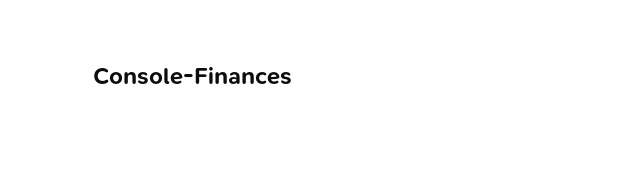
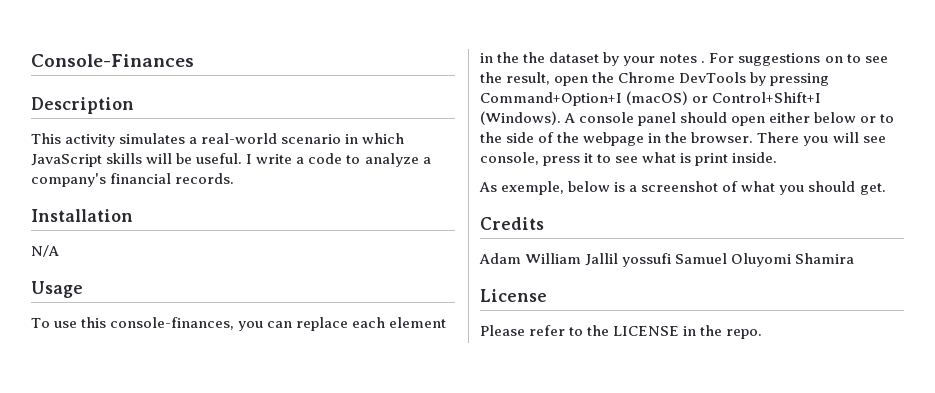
+ Description
+ This activity simulates a real-world scenario in which JavaScript skills will be useful. I write a code to analyze a company's financial records.
+ Installation
+ N/A
+ Usage
+ To use this console-finances, you can replace each element in the the dataset by your notes . For suggestions on to see the result, open the Chrome DevTools by pressing Command+Option+I (macOS) or Control+Shift+I (Windows). A console panel should open either below or to the side of the webpage in the browser. There you will see console, press it to see what is print inside.
+ As exemple, below is a screenshot of what you should get.
+ Credits
+ Adam William Jallil yossufi Samuel Oluyomi Shamira
+ License
+ Please refer to the LICENSE in the repo.

